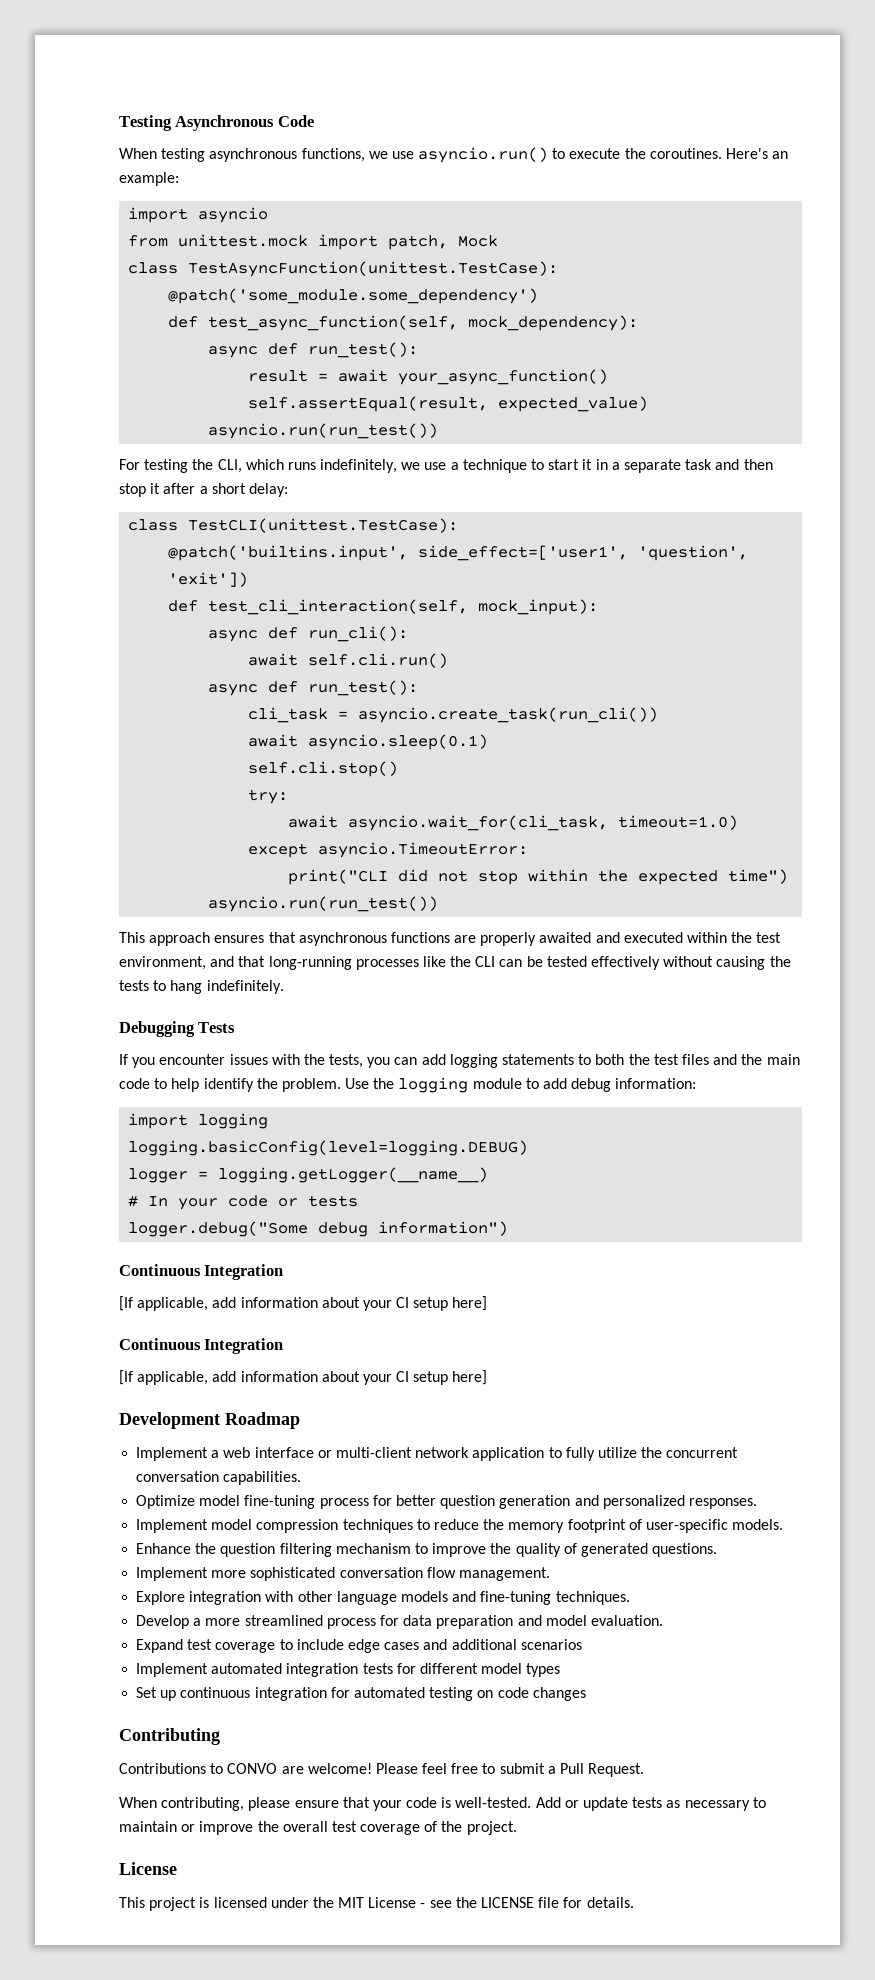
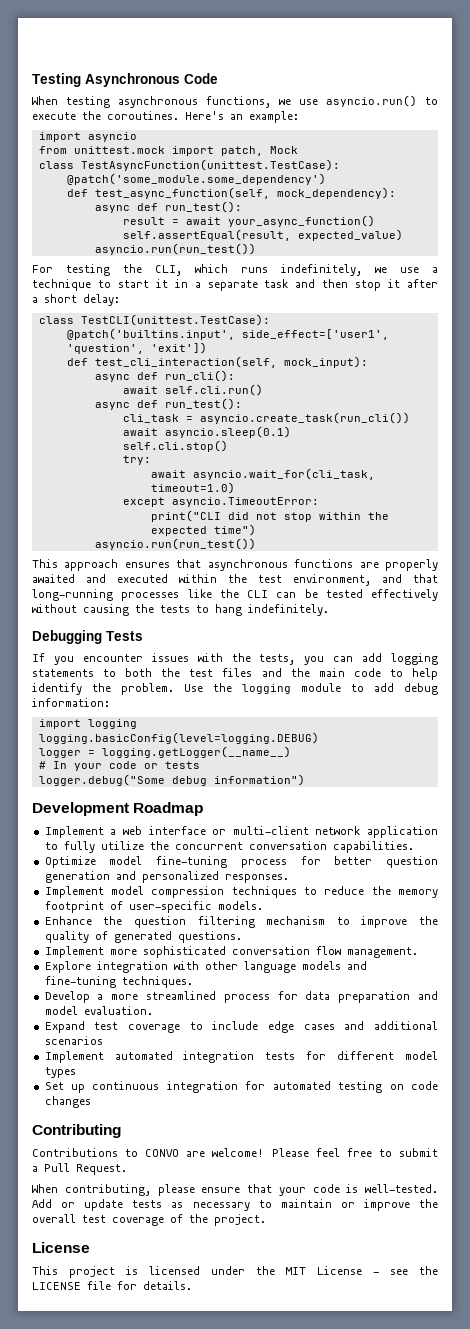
  logger.debug("Some debug information")
- Continuous Integration
- [If applicable, add information about your CI setup here]
- Continuous Integration
- [If applicable, add information about your CI setup here]

